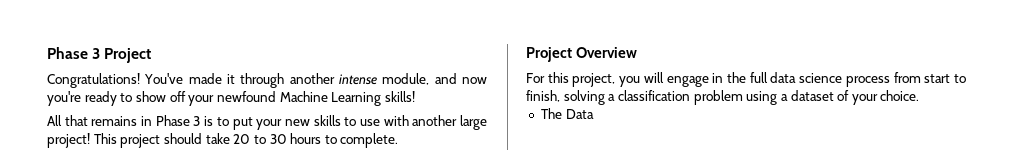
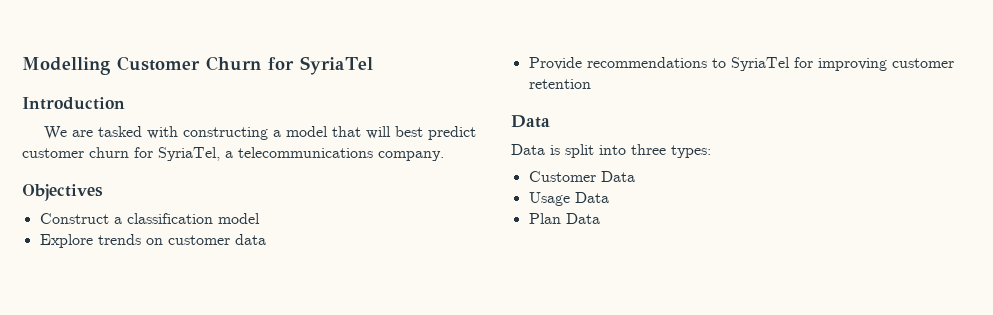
- Phase 3 Project
- Congratulations! You've made it through another intense module, and now you're ready to show off your newfound Machine Learning skills!
- All that remains in Phase 3 is to put your new skills to use with another large project! This project should take 20 to 30 hours to complete.
- Project Overview
- For this project, you will engage in the full data science process from start to finish, solving a classification problem using a dataset of your choice.
- The Data
+ Modelling Customer Churn for SyriaTel
+ Introduction
+ We are tasked with constructing a model that will best predict customer churn for SyriaTel, a telecommunications company.
+ Objectives
+ Construct a classification model
+ Explore trends on customer data
+ Provide recommendations to SyriaTel for improving customer retention
+ Data
+ Data is split into three types:
+ Customer Data
+ Usage Data
+ Plan Data

